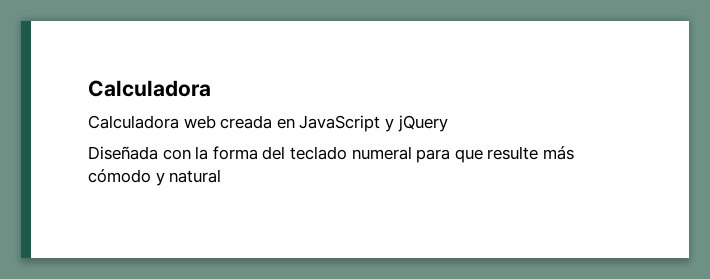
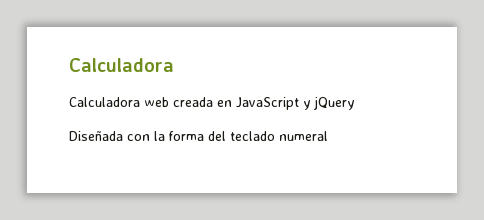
- Diseñada con la forma del teclado numeral para que resulte más cómodo y natural
+ Diseñada con la forma del teclado numeral

